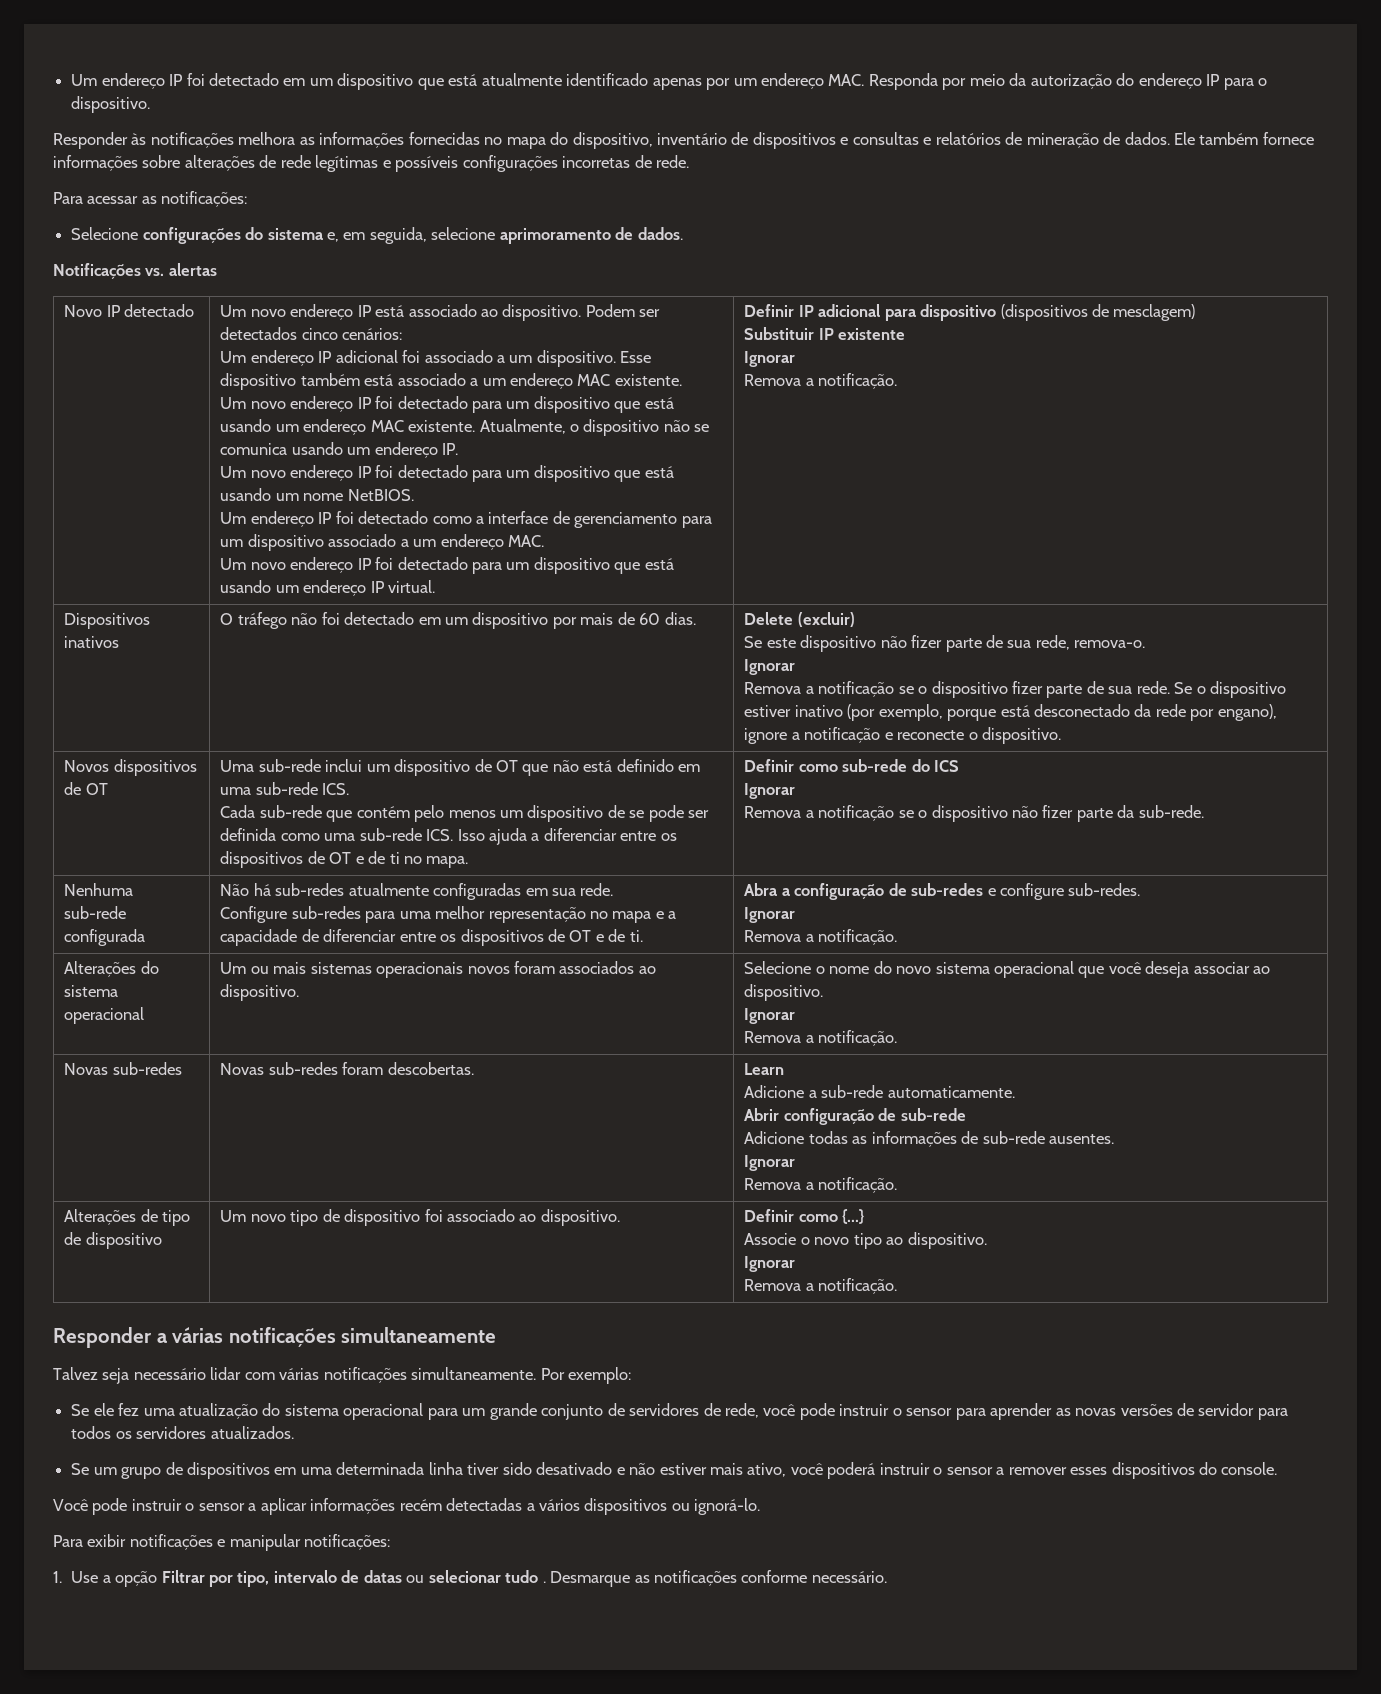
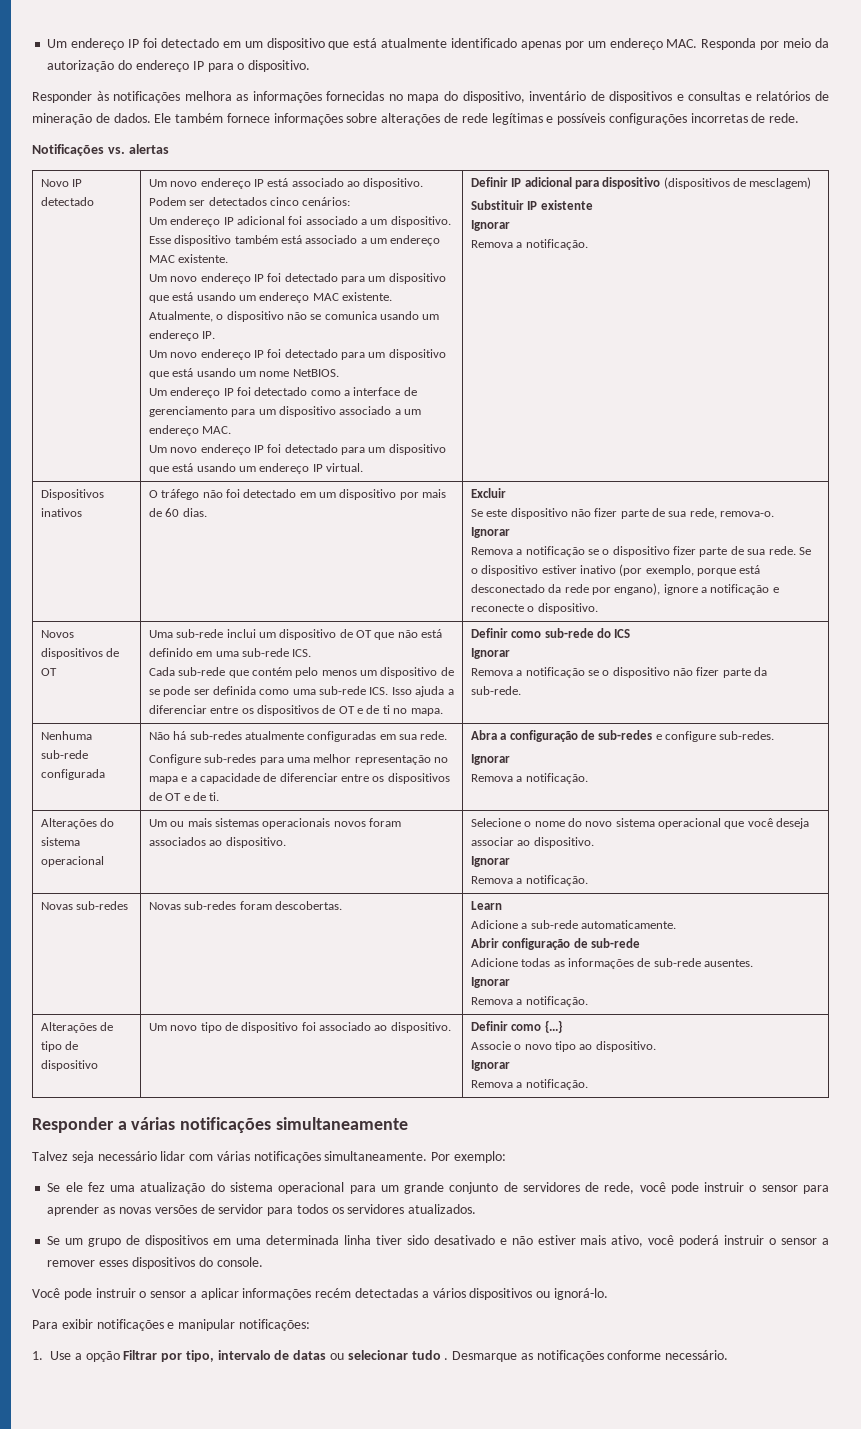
- Para acessar as notificações:
- Selecione configurações do sistema e, em seguida, selecione aprimoramento de dados.
- Delete (excluir)
+ Excluir

